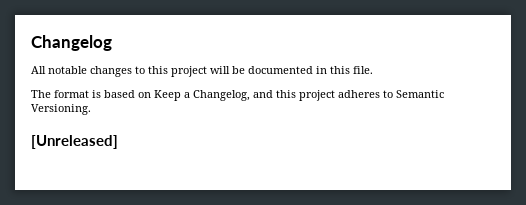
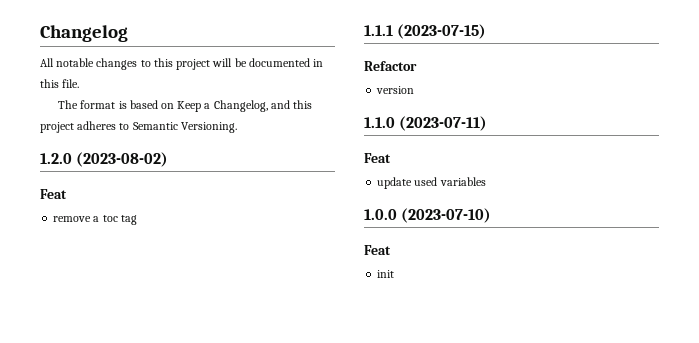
- [Unreleased]
+ 1.2.0 (2023-08-02)
+ Feat
+ remove a toc tag
+ 1.1.1 (2023-07-15)
+ Refactor
+ version
+ 1.1.0 (2023-07-11)
+ Feat
+ update used variables
+ 1.0.0 (2023-07-10)
+ Feat
+ init

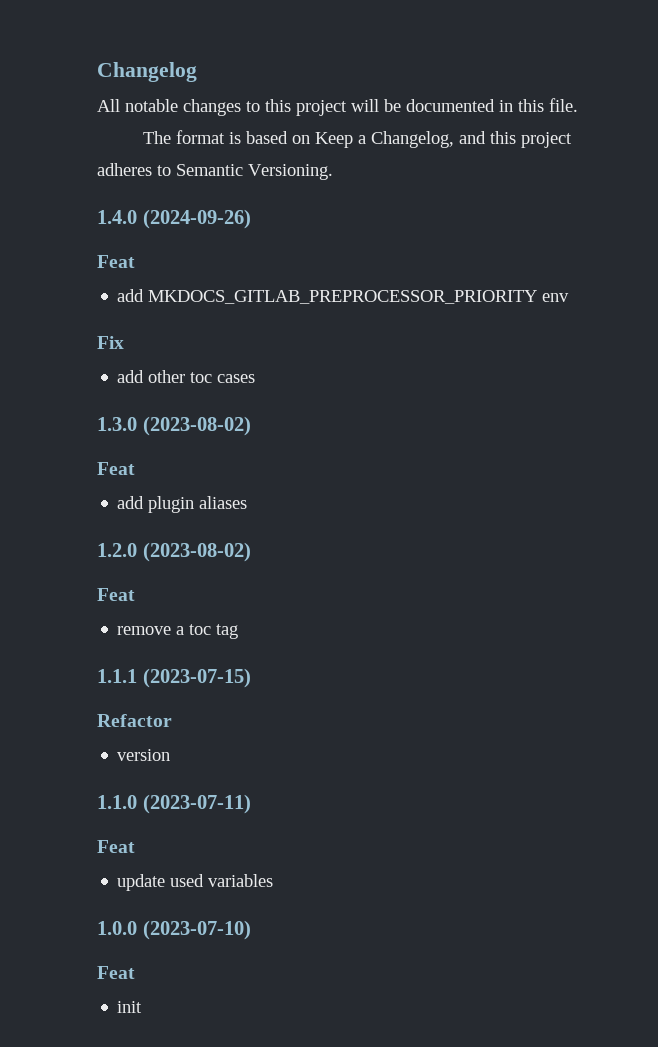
+ 1.4.0 (2024-09-26)
+ Feat
+ add MKDOCS_GITLAB_PREPROCESSOR_PRIORITY env
+ Fix
+ add other toc cases
+ 1.3.0 (2023-08-02)
+ Feat
+ add plugin aliases

